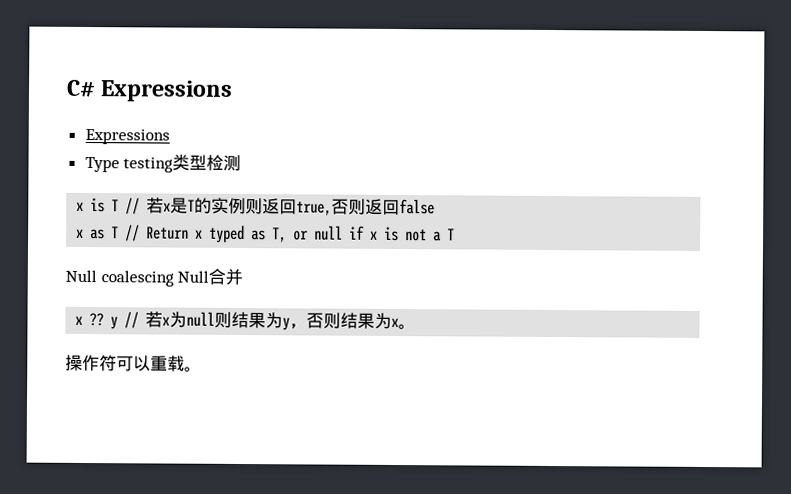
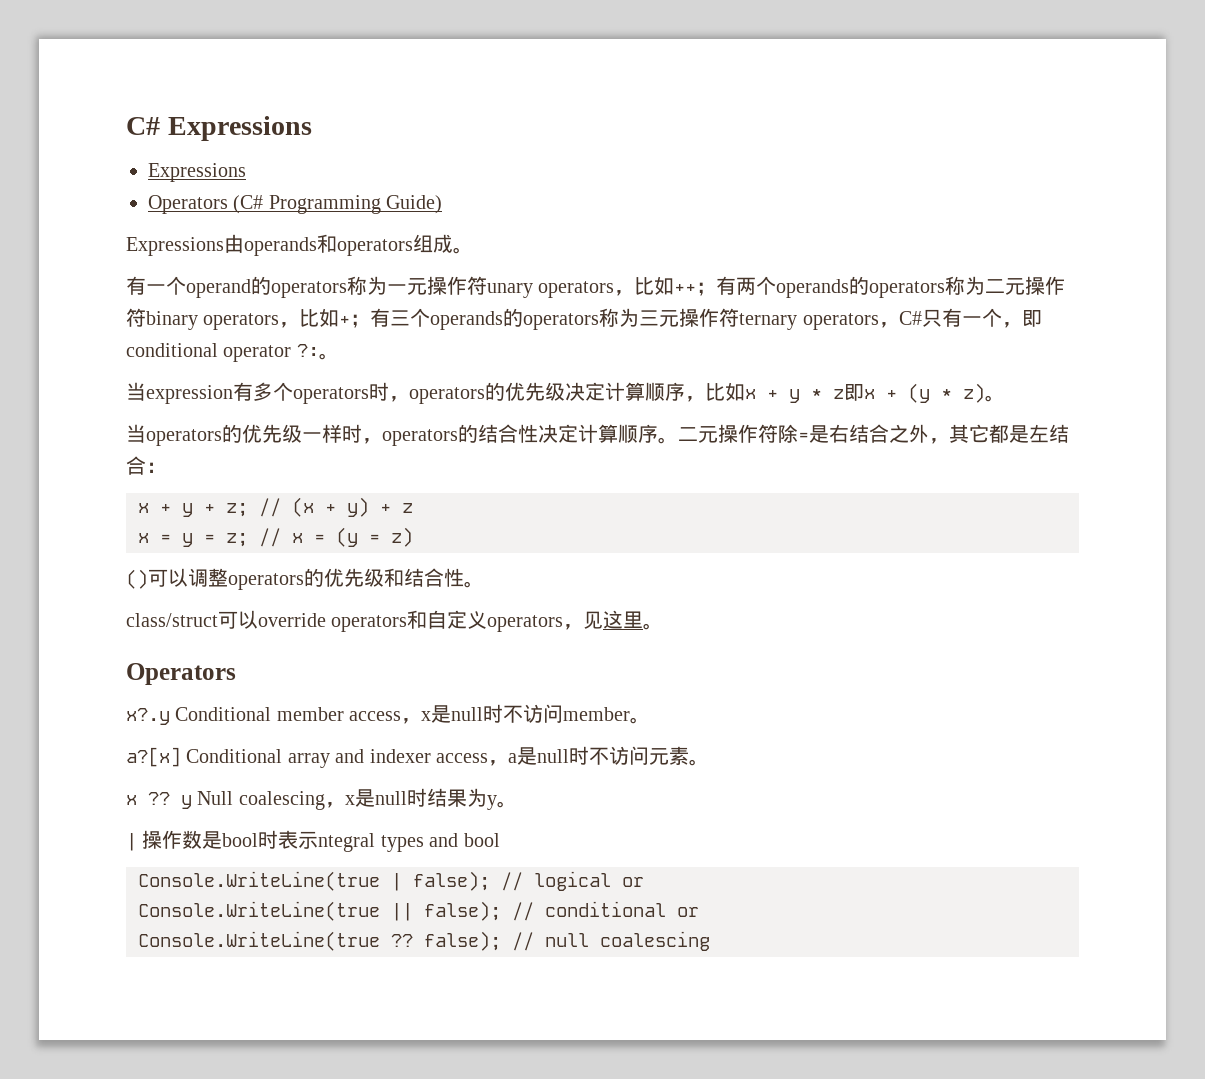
- Type testing类型检测
- x is T // 若x是T的实例则返回true,否则返回false
- x as T // Return x typed as T, or null if x is not a T
- Null coalescing Null合并
- x ?? y // 若x为null则结果为y，否则结果为x。
- 操作符可以重载。
+ Operators (C# Programming Guide)
+ Expressions由operands和operators组成。
+ 有一个operand的operators称为一元操作符unary operators，比如++；有两个operands的operators称为二元操作符binary operators，比如+；有三个operands的operators称为三元操作符ternary operators，C#只有一个，即conditional operator ?:。
+ 当expression有多个operators时，operators的优先级决定计算顺序，比如x + y * z即x + (y * z)。
+ 当operators的优先级一样时，operators的结合性决定计算顺序。二元操作符除=是右结合之外，其它都是左结合：
+ x + y + z; // (x + y) + z
+ x = y = z; // x = (y = z)
+ ()可以调整operators的优先级和结合性。
+ class/struct可以override operators和自定义operators，见这里。
+ Operators
+ x?.y Conditional member access，x是null时不访问member。
+ a?[x] Conditional array and indexer access，a是null时不访问元素。
+ x ?? y Null coalescing，x是null时结果为y。
+ | 操作数是bool时表示ntegral types and bool
+ Console.WriteLine(true | false); // logical or
+ Console.WriteLine(true || false); // conditional or
+ Console.WriteLine(true ?? false); // null coalescing

